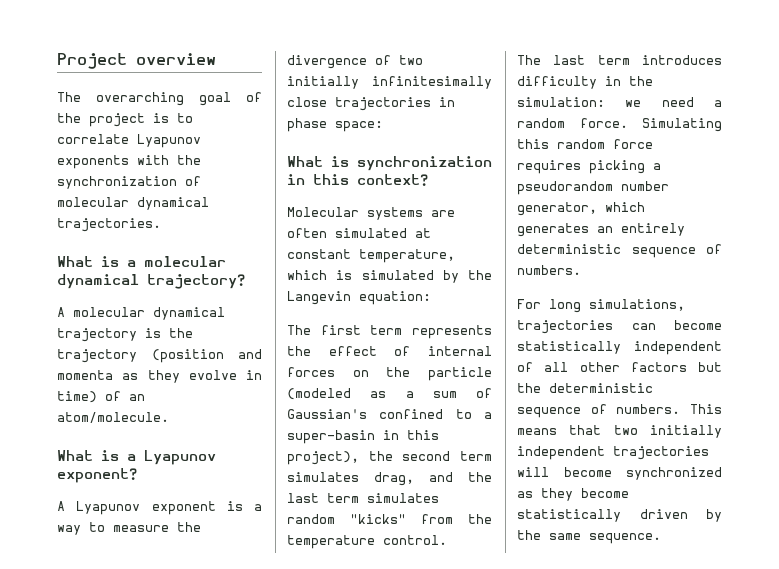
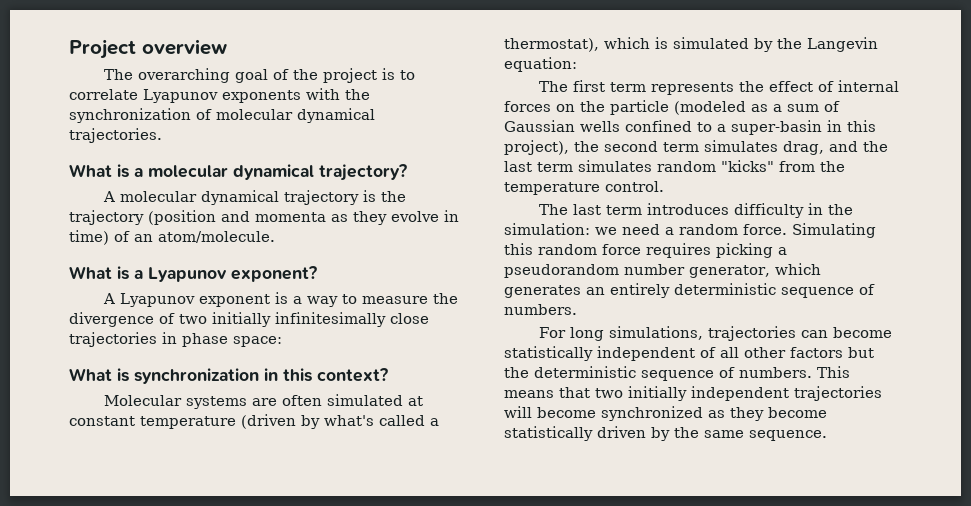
- Molecular systems are often simulated at constant temperature, which is simulated by the Langevin equation:
+ Molecular systems are often simulated at constant temperature (driven by what's called a thermostat), which is simulated by the Langevin equation:
- The first term represents the effect of internal forces on the particle (modeled as a sum of Gaussian's confined to a super-basin in this project), the second term simulates drag, and the last term simulates random "kicks" from the temperature control.
+ The first term represents the effect of internal forces on the particle (modeled as a sum of Gaussian wells confined to a super-basin in this project), the second term simulates drag, and the last term simulates random "kicks" from the temperature control.

